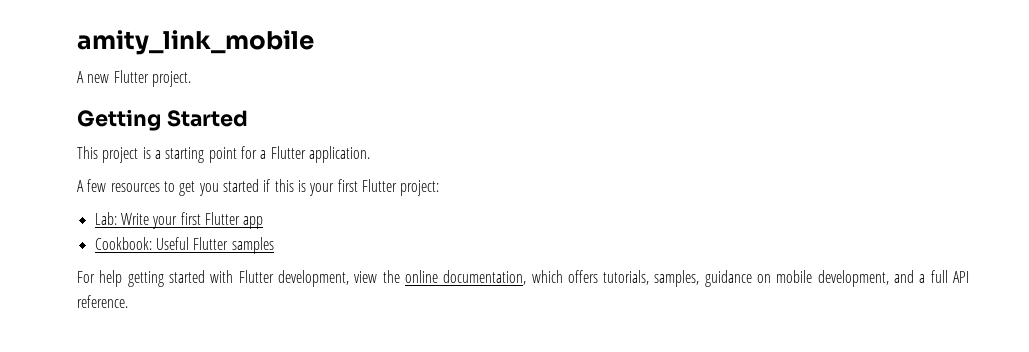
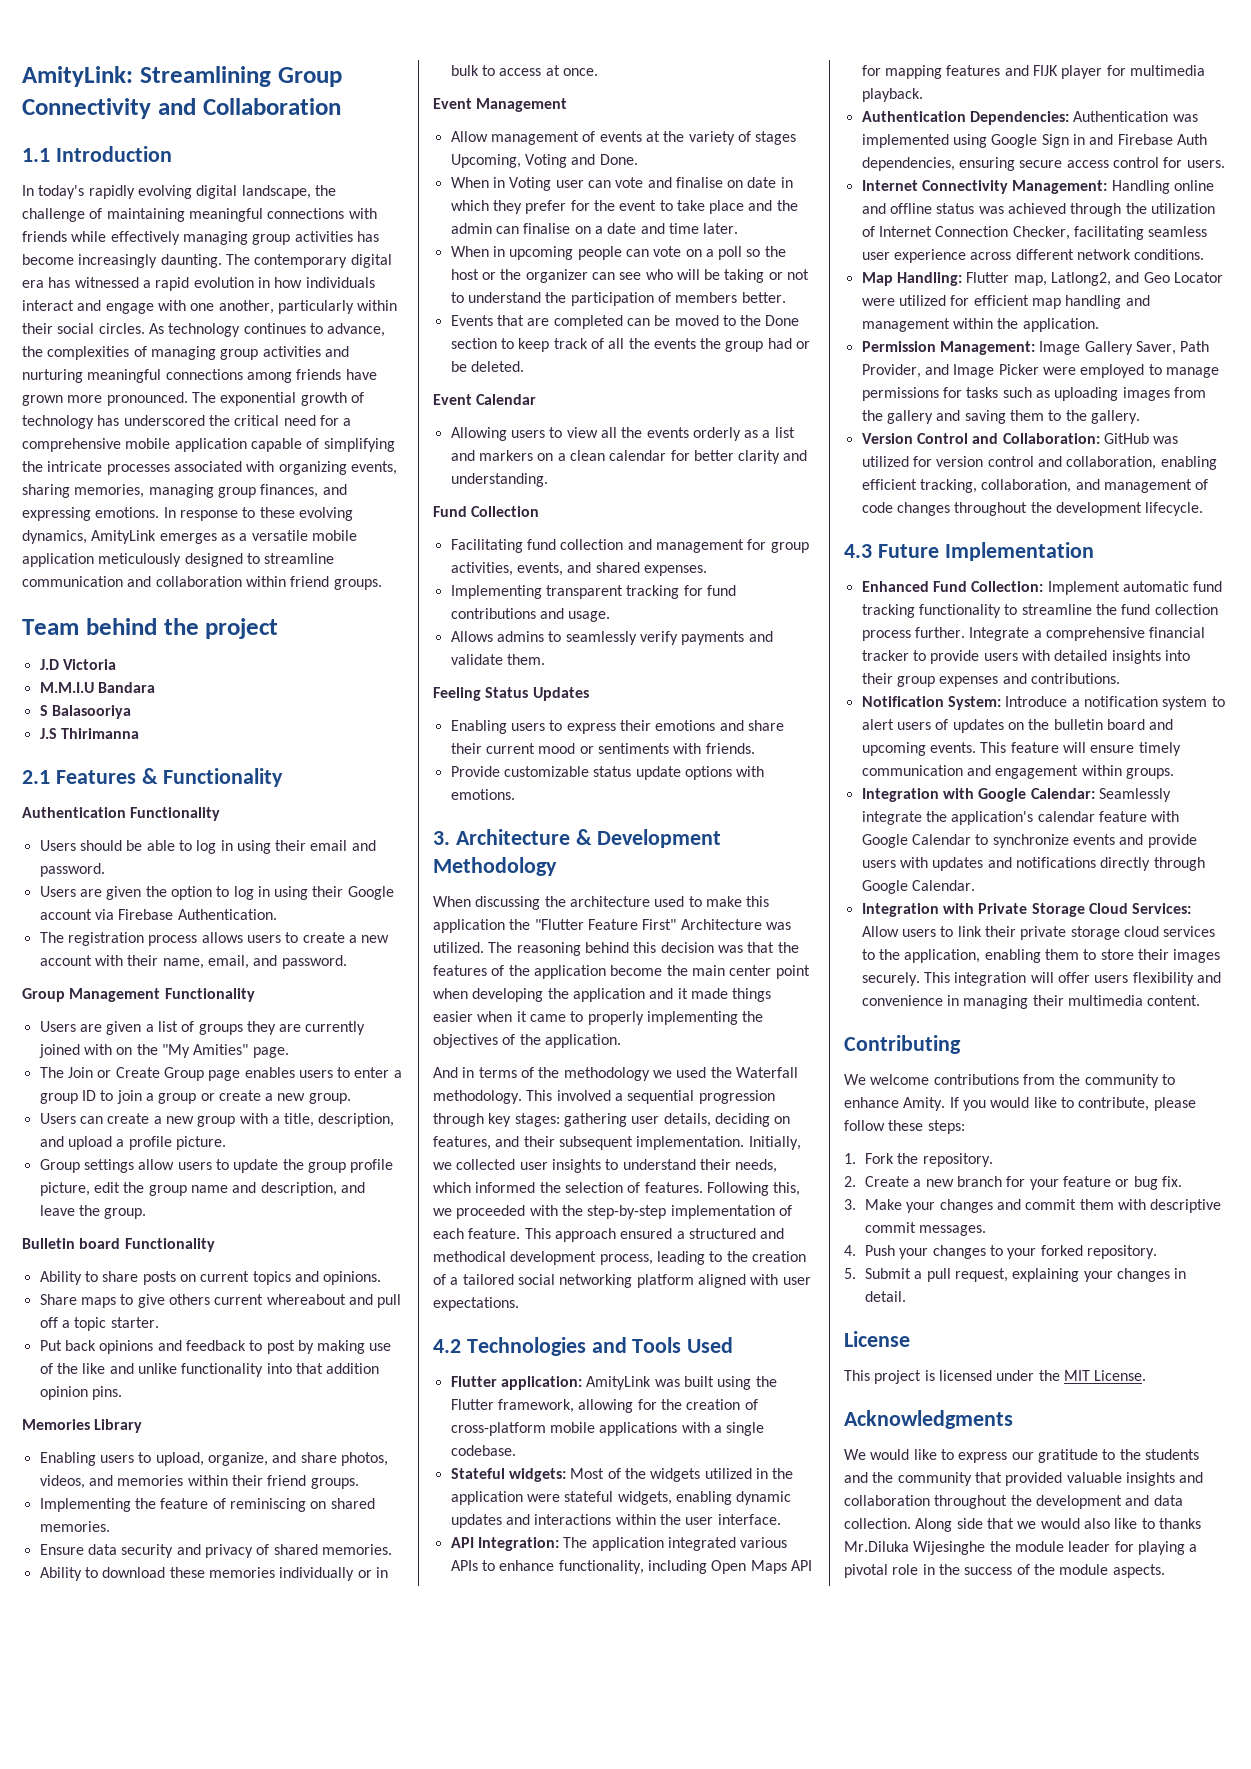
- amity_link_mobile
- A new Flutter project.
- Getting Started
- This project is a starting point for a Flutter application.
- A few resources to get you started if this is your first Flutter project:
- Lab: Write your first Flutter app
- Cookbook: Useful Flutter samples
- For help getting started with Flutter development, view the online documentation, which offers tutorials, samples, guidance on mobile development, and a full API reference.
+ AmityLink: Streamlining Group Connectivity and Collaboration
+ 1.1 Introduction
+ In today's rapidly evolving digital landscape, the challenge of maintaining meaningful connections with friends while effectively managing group activities has become increasingly daunting. The contemporary digital era has witnessed a rapid evolution in how individuals interact and engage with one another, particularly within their social circles. As technology continues to advance, the complexities of managing group activities and nurturing meaningful connections among friends have grown more pronounced. The exponential growth of technology has underscored the critical need for a comprehensive mobile application capable of simplifying the intricate processes associated with organizing events, sharing memories, managing group finances, and expressing emotions. In response to these evolving dynamics, AmityLink emerges as a versatile mobile application meticulously designed to streamline communication and collaboration within friend groups.
+ Team behind the project
+ J.D Victoria
+ M.M.I.U Bandara
+ S Balasooriya
+ J.S Thirimanna
+ 2.1 Features & Functionality
+ Authentication Functionality
+ Users should be able to log in using their email and password.
+ Users are given the option to log in using their Google account via Firebase Authentication.
+ The registration process allows users to create a new account with their name, email, and password.
+ Group Management Functionality
+ Users are given a list of groups they are currently joined with on the "My Amities" page.
+ The Join or Create Group page enables users to enter a group ID to join a group or create a new group.
+ Users can create a new group with a title, description, and upload a profile picture.
+ Group settings allow users to update the group profile picture, edit the group name and description, and leave the group.
+ Bulletin board Functionality
+ Ability to share posts on current topics and opinions.
+ Share maps to give others current whereabout and pull off a topic starter.
+ Put back opinions and feedback to post by making use of the like and unlike functionality into that addition opinion pins.
+ Memories Library
+ Enabling users to upload, organize, and share photos, videos, and memories within their friend groups.
+ Implementing the feature of reminiscing on shared memories.
+ Ensure data security and privacy of shared memories.
+ Ability to download these memories individually or in bulk to access at once.
+ Event Management
+ Allow management of events at the variety of stages Upcoming, Voting and Done.
+ When in Voting user can vote and finalise on date in which they prefer for the event to take place and the admin can finalise on a date and time later.
+ When in upcoming people can vote on a poll so the host or the organizer can see who will be taking or not to understand the participation of members better.
+ Events that are completed can be moved to the Done section to keep track of all the events the group had or be deleted.
+ Event Calendar
+ Allowing users to view all the events orderly as a list and markers on a clean calendar for better clarity and understanding.
+ Fund Collection
+ Facilitating fund collection and management for group activities, events, and shared expenses.
+ Implementing transparent tracking for fund contributions and usage.
+ Allows admins to seamlessly verify payments and validate them.
+ Feeling Status Updates
+ Enabling users to express their emotions and share their current mood or sentiments with friends.
+ Provide customizable status update options with emotions.
+ 3. Architecture & Development Methodology
+ When discussing the architecture used to make this application the "Flutter Feature First" Architecture was utilized. The reasoning behind this decision was that the features of the application become the main center point when developing the application and it made things easier when it came to properly implementing the objectives of the application.
+ And in terms of the methodology we used the Waterfall methodology. This involved a sequential progression through key stages: gathering user details, deciding on features, and their subsequent implementation. Initially, we collected user insights to understand their needs, which informed the selection of features. Following this, we proceeded with the step-by-step implementation of each feature. This approach ensured a structured and methodical development process, leading to the creation of a tailored social networking platform aligned with user expectations.
+ 4.2 Technologies and Tools Used
+ Flutter application: AmityLink was built using the Flutter framework, allowing for the creation of cross-platform mobile applications with a single codebase.
+ Stateful widgets: Most of the widgets utilized in the application were stateful widgets, enabling dynamic updates and interactions within the user interface.
+ API Integration: The application integrated various APIs to enhance functionality, including Open Maps API for mapping features and FIJK player for multimedia playback.
+ Authentication Dependencies: Authentication was implemented using Google Sign in and Firebase Auth dependencies, ensuring secure access control for users.
+ Internet Connectivity Management: Handling online and offline status was achieved through the utilization of Internet Connection Checker, facilitating seamless user experience across different network conditions.
+ Map Handling: Flutter map, Latlong2, and Geo Locator were utilized for efficient map handling and management within the application.
+ Permission Management: Image Gallery Saver, Path Provider, and Image Picker were employed to manage permissions for tasks such as uploading images from the gallery and saving them to the gallery.
+ Version Control and Collaboration: GitHub was utilized for version control and collaboration, enabling efficient tracking, collaboration, and management of code changes throughout the development lifecycle.
+ 4.3 Future Implementation
+ Enhanced Fund Collection: Implement automatic fund tracking functionality to streamline the fund collection process further. Integrate a comprehensive financial tracker to provide users with detailed insights into their group expenses and contributions.
+ Notification System: Introduce a notification system to alert users of updates on the bulletin board and upcoming events. This feature will ensure timely communication and engagement within groups.
+ Integration with Google Calendar: Seamlessly integrate the application's calendar feature with Google Calendar to synchronize events and provide users with updates and notifications directly through Google Calendar.
+ Integration with Private Storage Cloud Services: Allow users to link their private storage cloud services to the application, enabling them to store their images securely. This integration will offer users flexibility and convenience in managing their multimedia content.
+ Contributing
+ We welcome contributions from the community to enhance Amity. If you would like to contribute, please follow these steps:
+ 1. Fork the repository.
+ 2. Create a new branch for your feature or bug fix.
+ 3. Make your changes and commit them with descriptive commit messages.
+ 4. Push your changes to your forked repository.
+ 5. Submit a pull request, explaining your changes in detail.
+ License
+ This project is licensed under the MIT License.
+ Acknowledgments
+ We would like to express our gratitude to the students and the community that provided valuable insights and collaboration throughout the development and data collection. Along side that we would also like to thanks Mr.Diluka Wijesinghe the module leader for playing a pivotal role in the success of the module aspects.

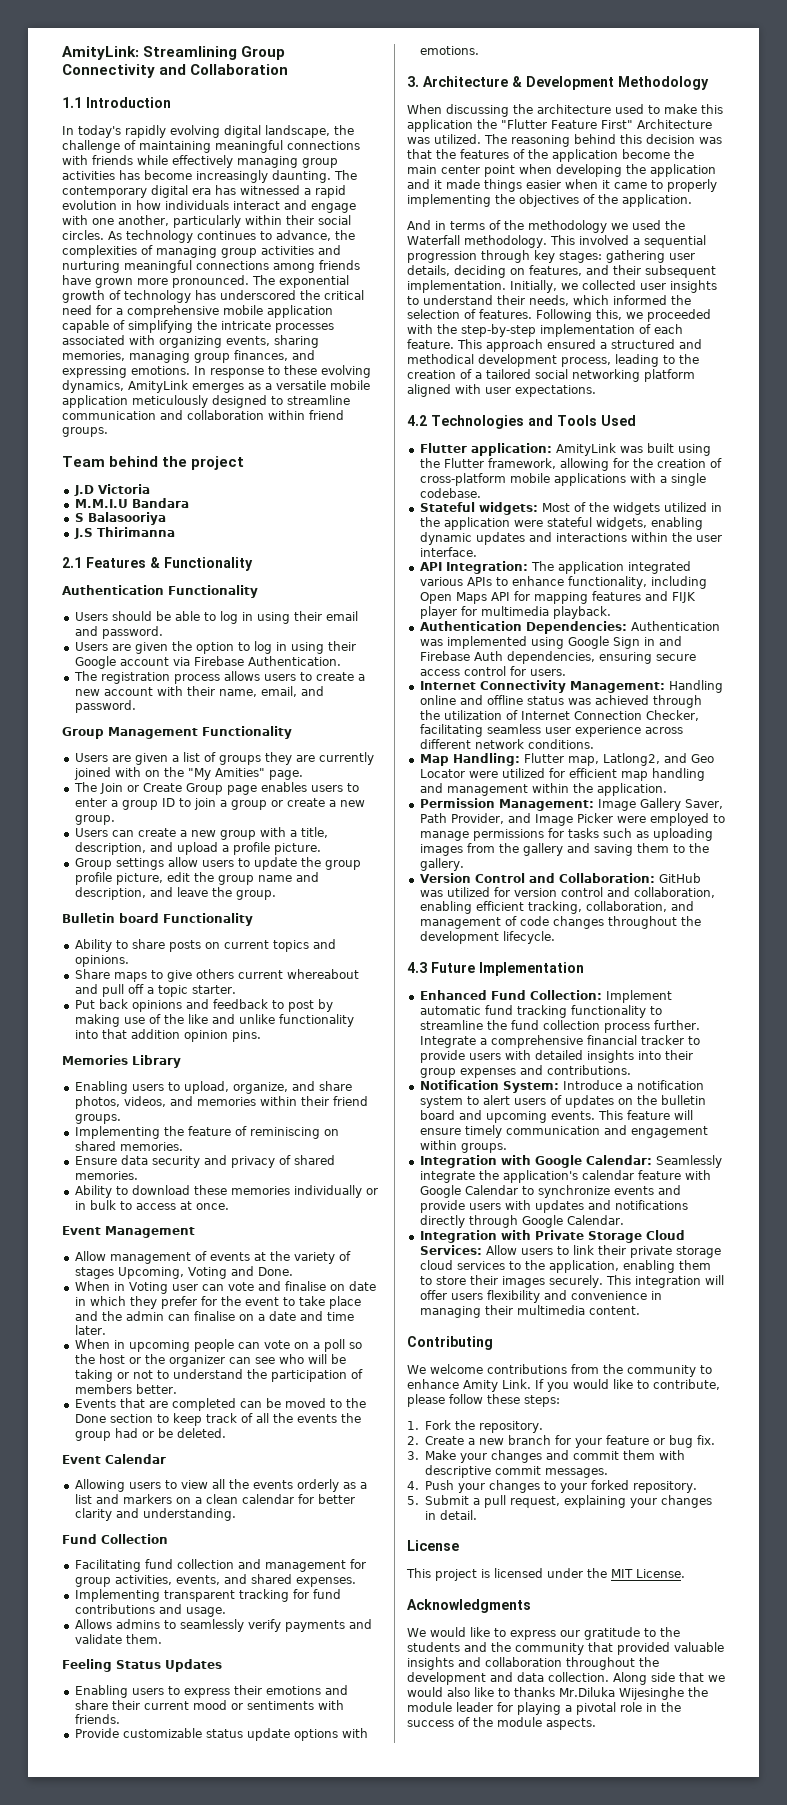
- We welcome contributions from the community to enhance Amity.
+ We welcome contributions from the community to enhance Amity Link.

